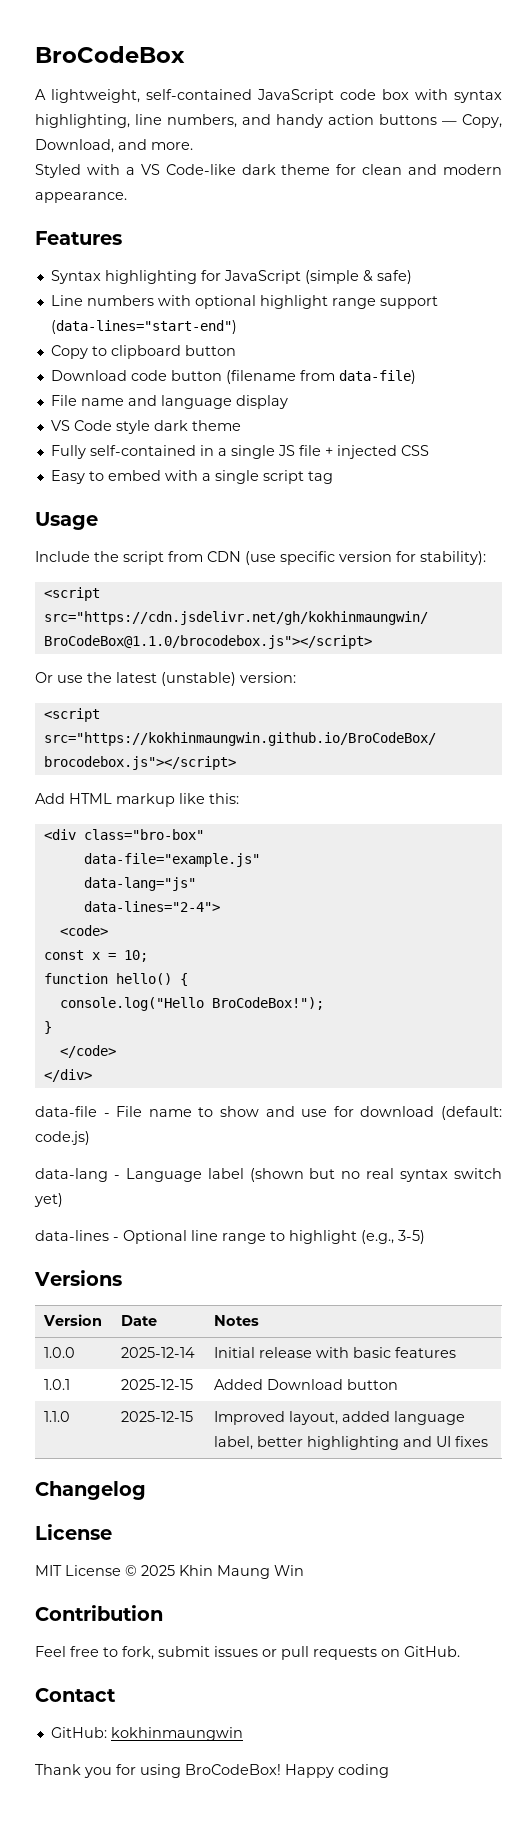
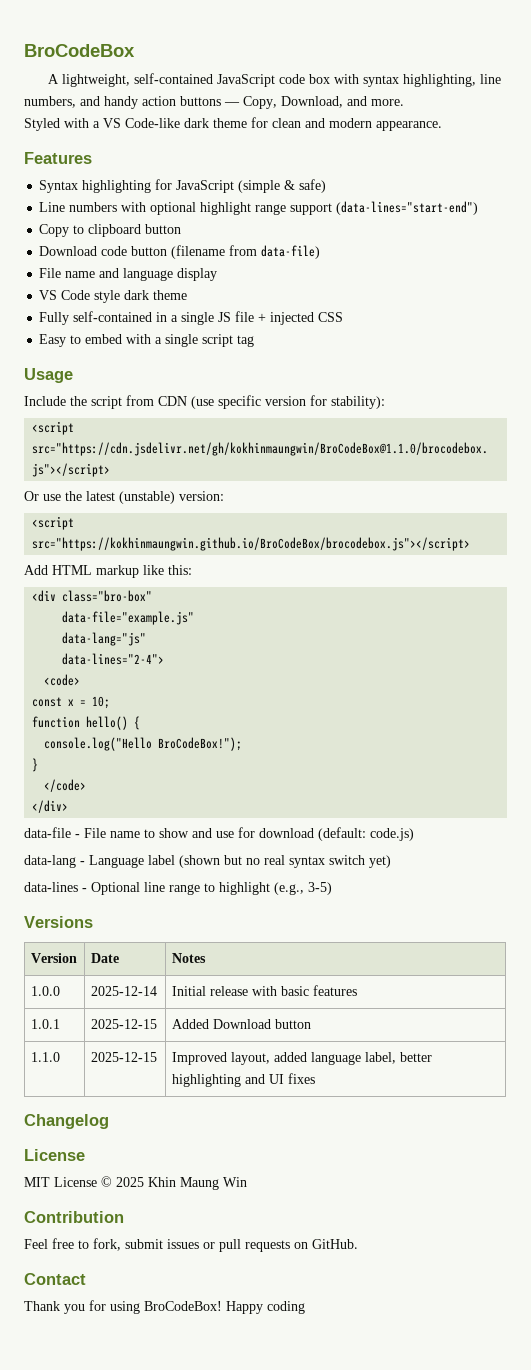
- GitHub: kokhinmaungwin

